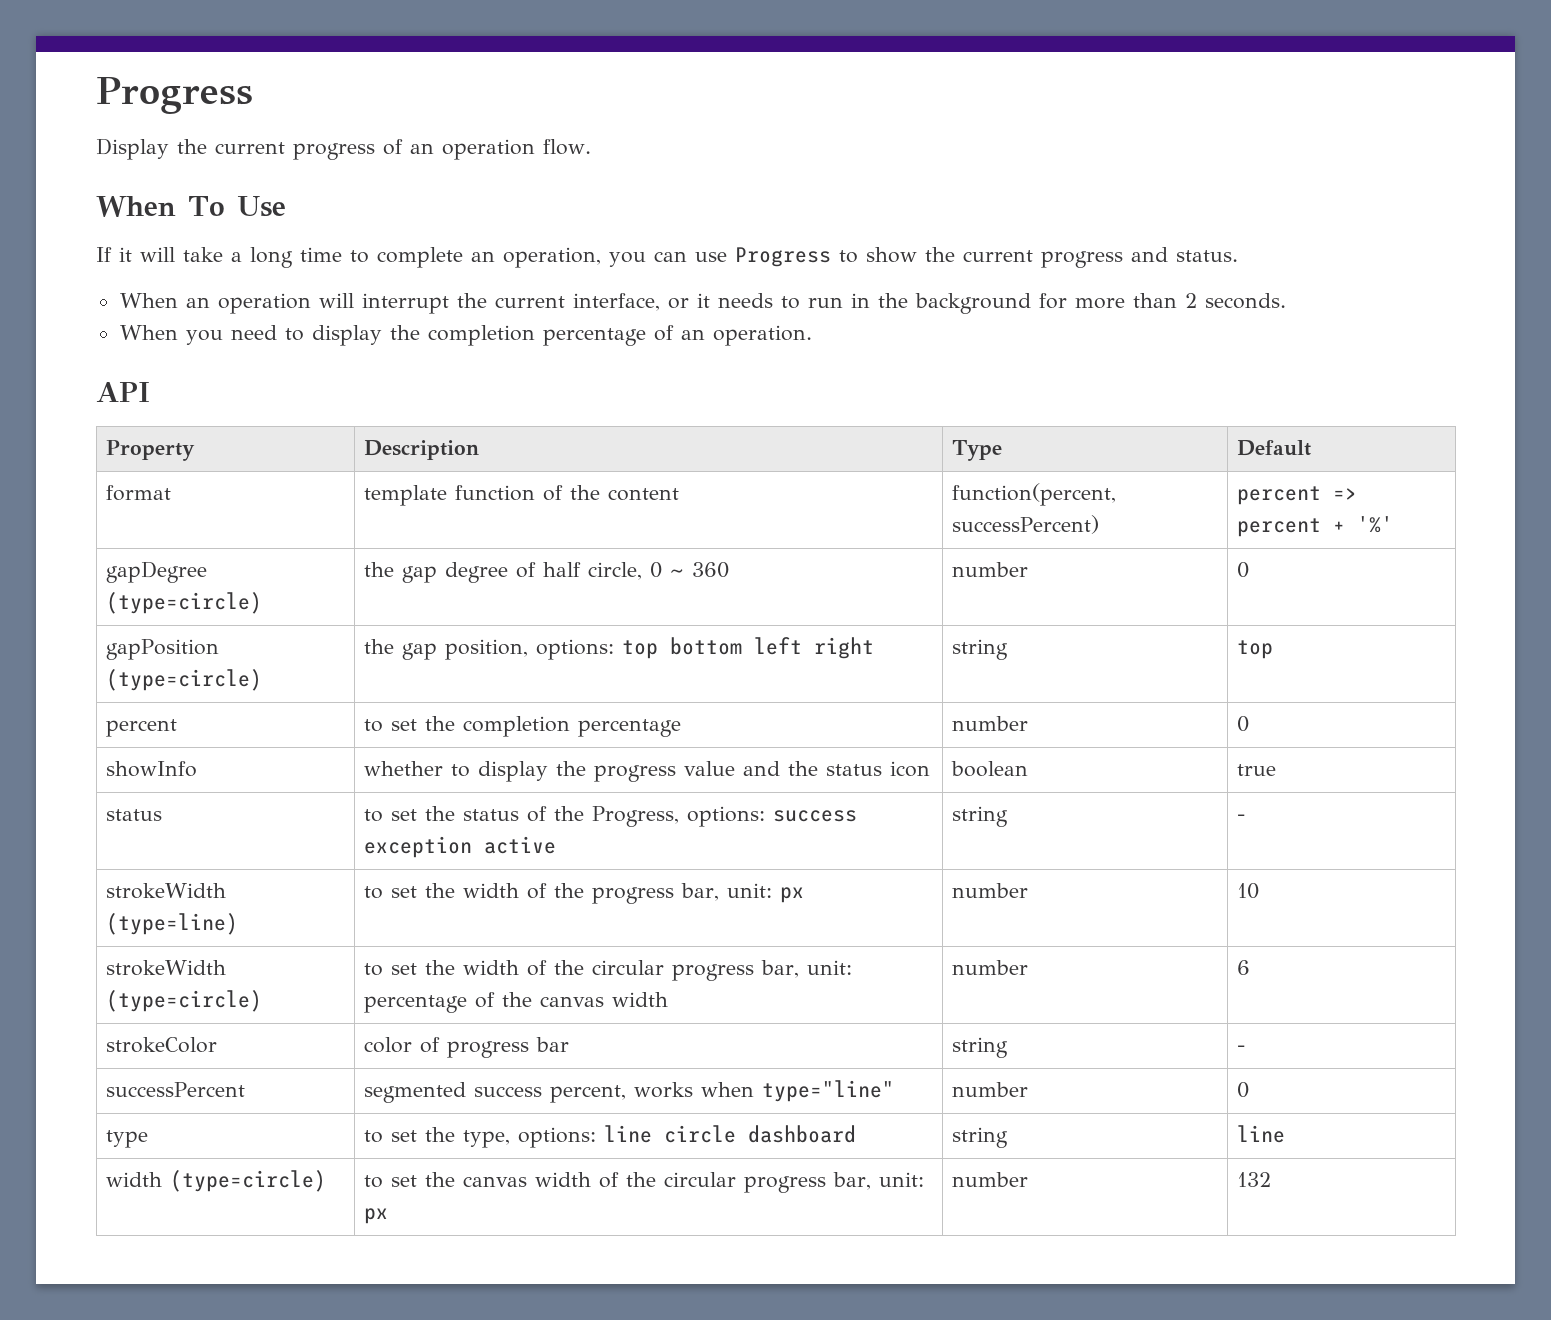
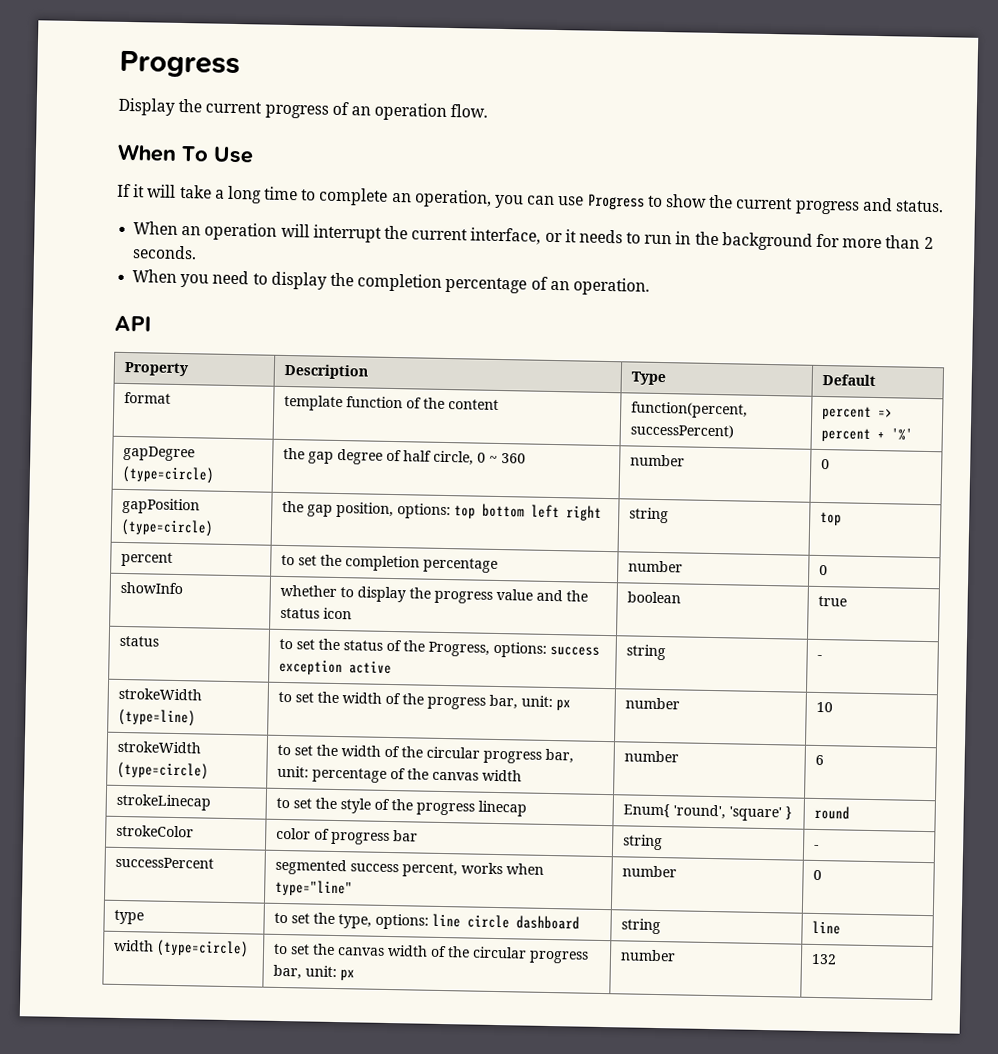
+ strokeLinecap | to set the style of the progress linecap | Enum{ 'round', 'square' } | round

